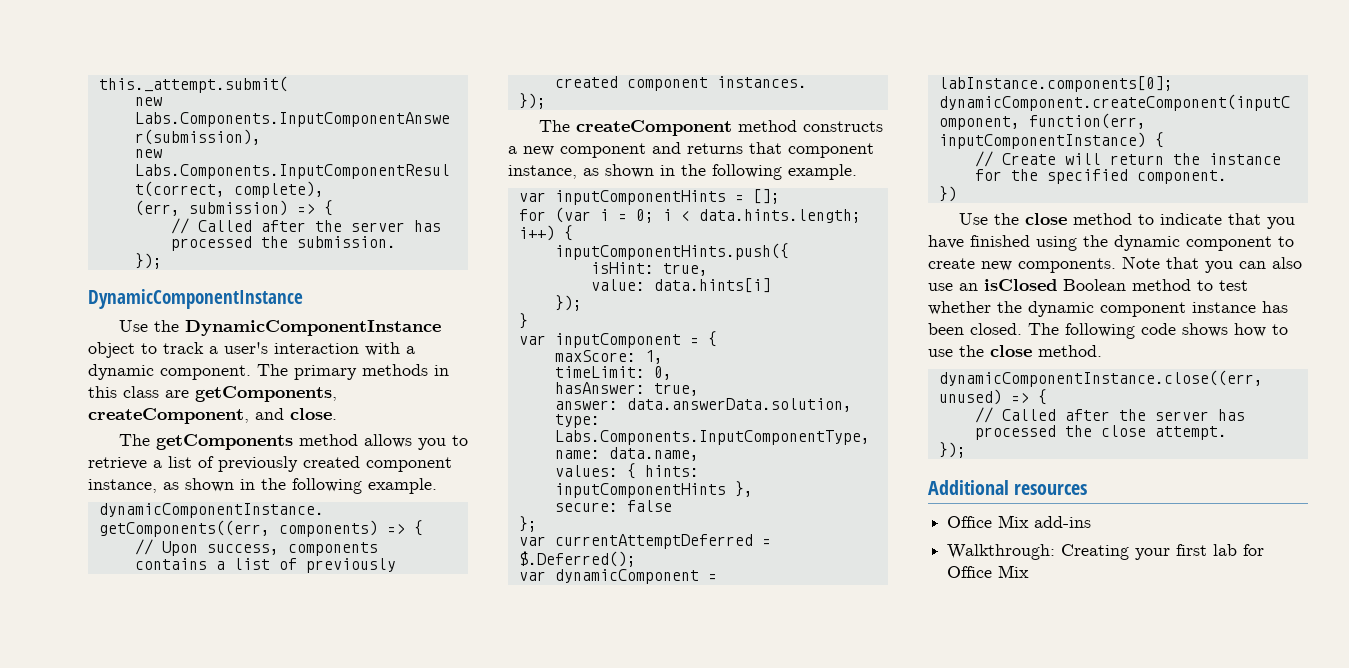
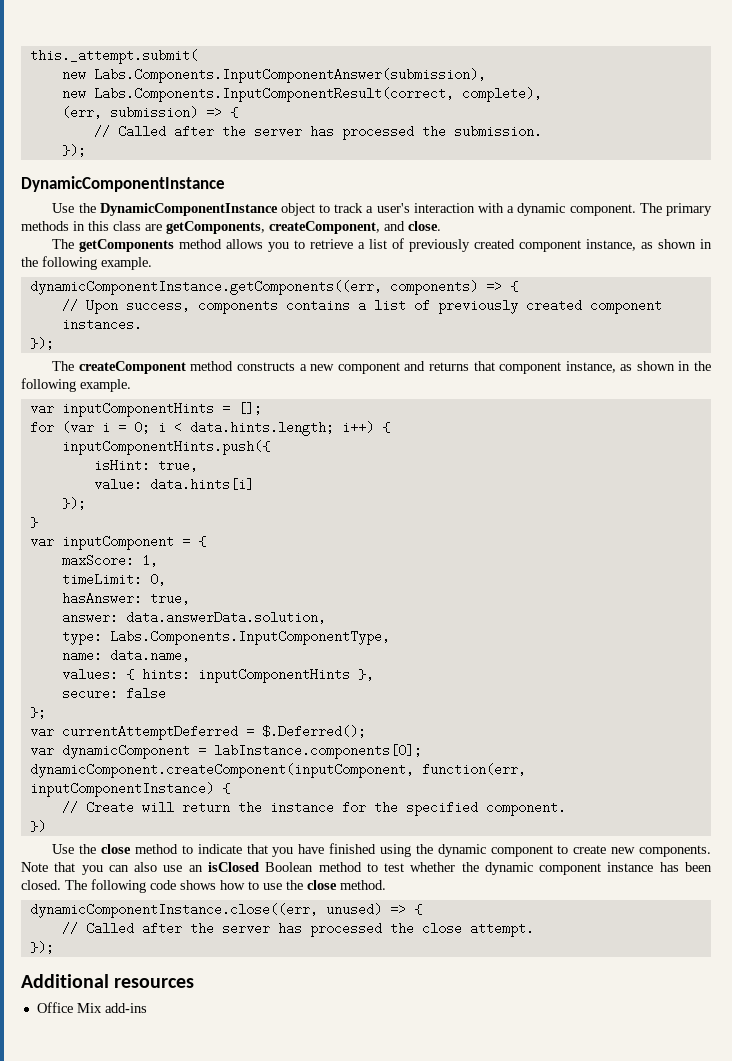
- Walkthrough: Creating your first lab for Office Mix

